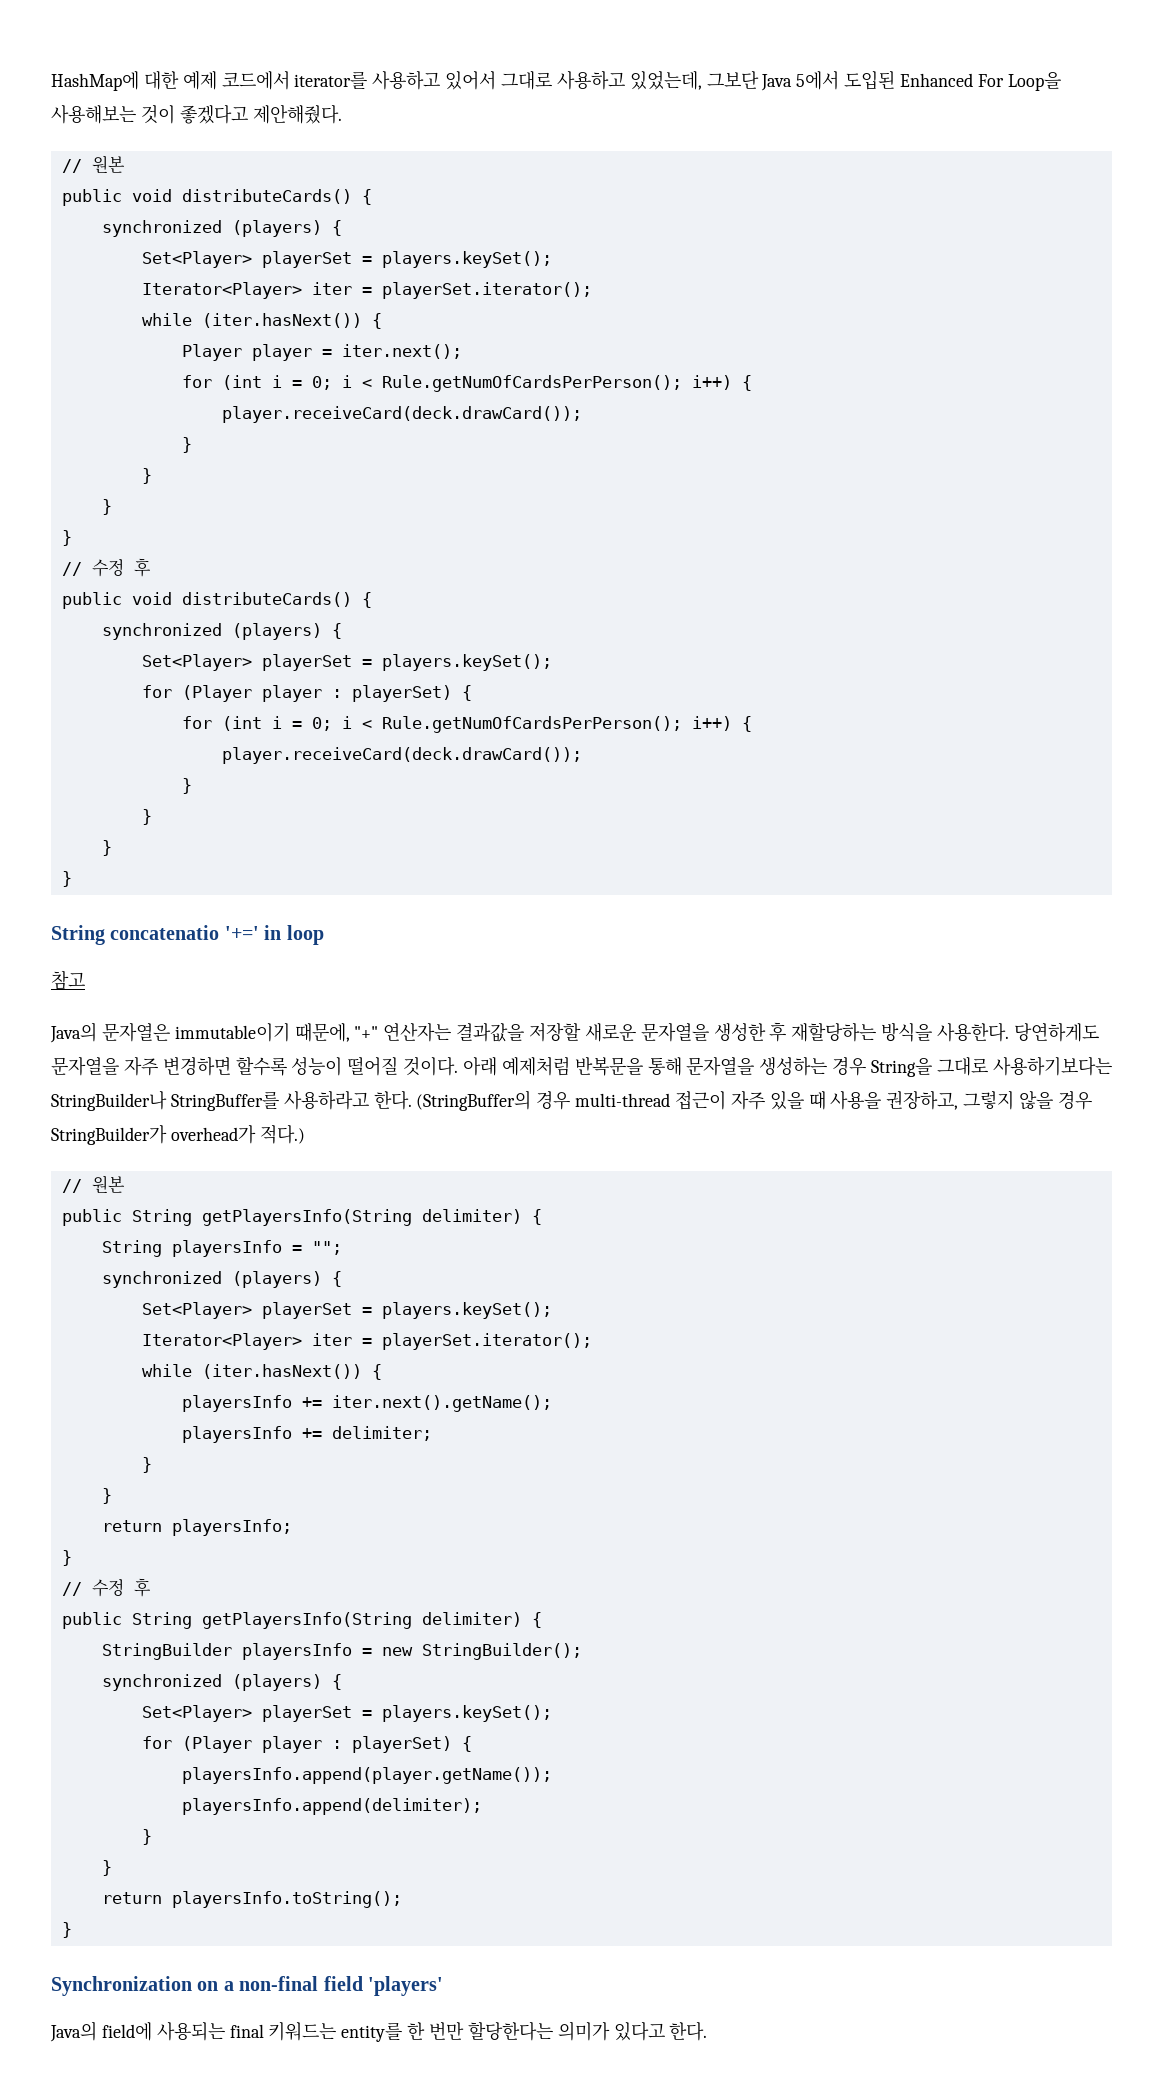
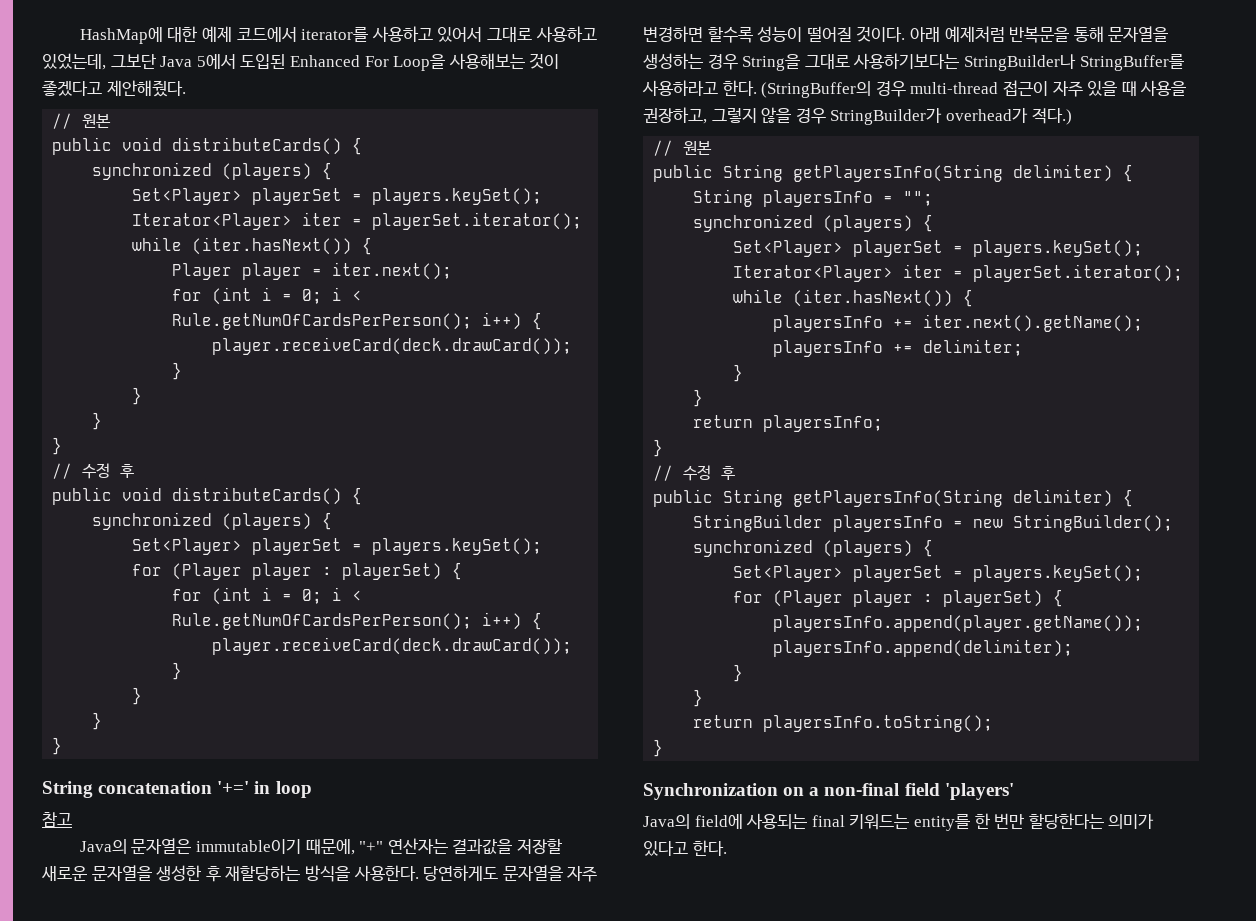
- String concatenatio '+=' in loop
+ String concatenation '+=' in loop

